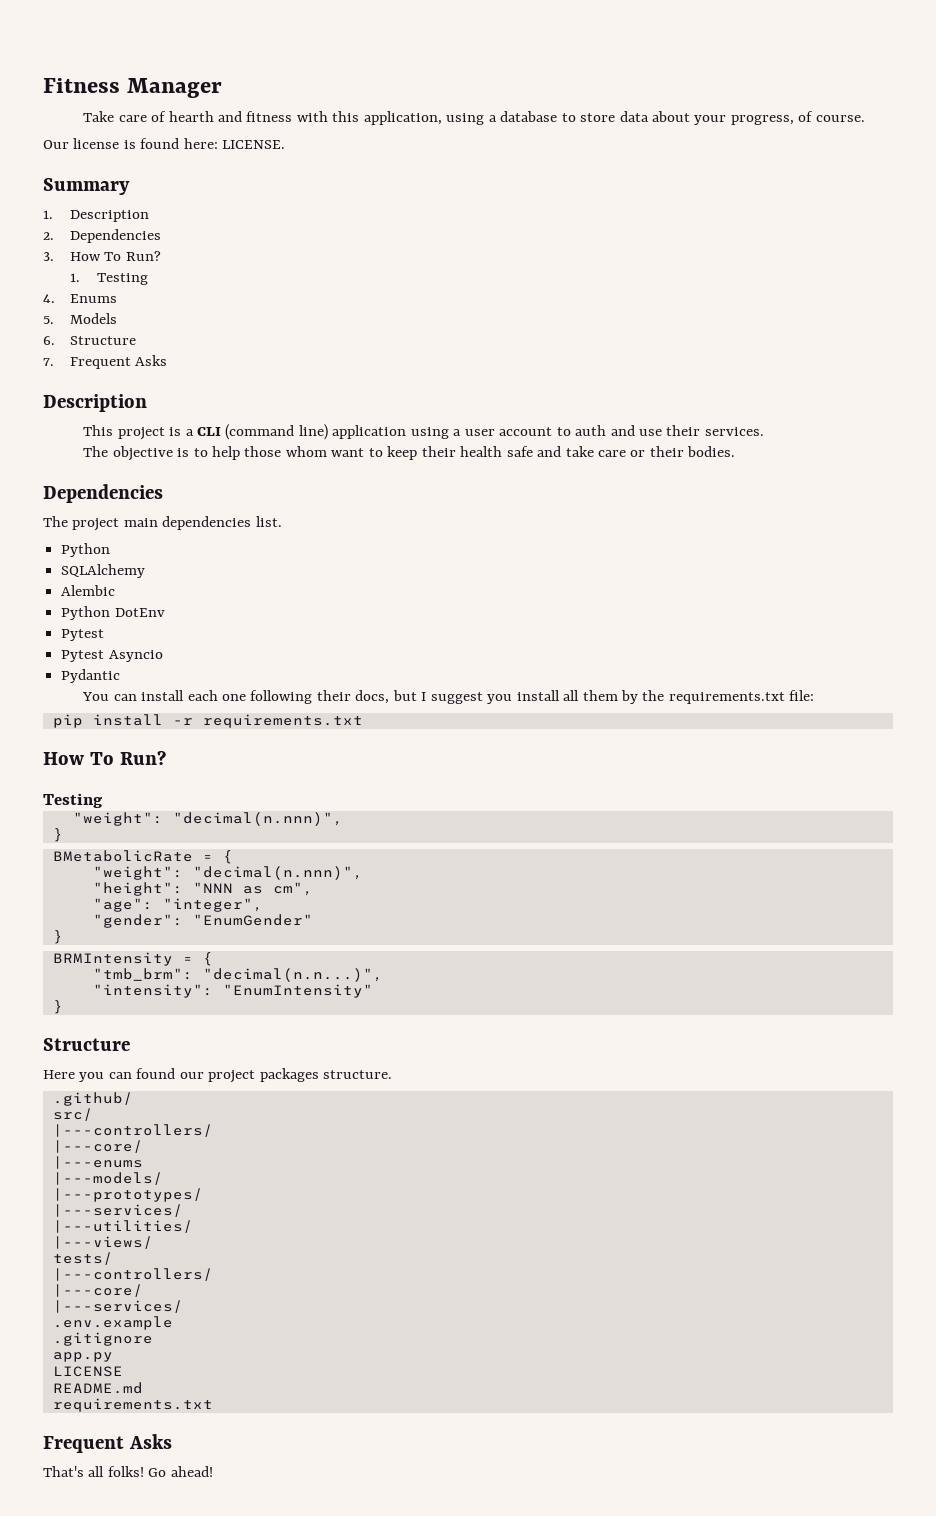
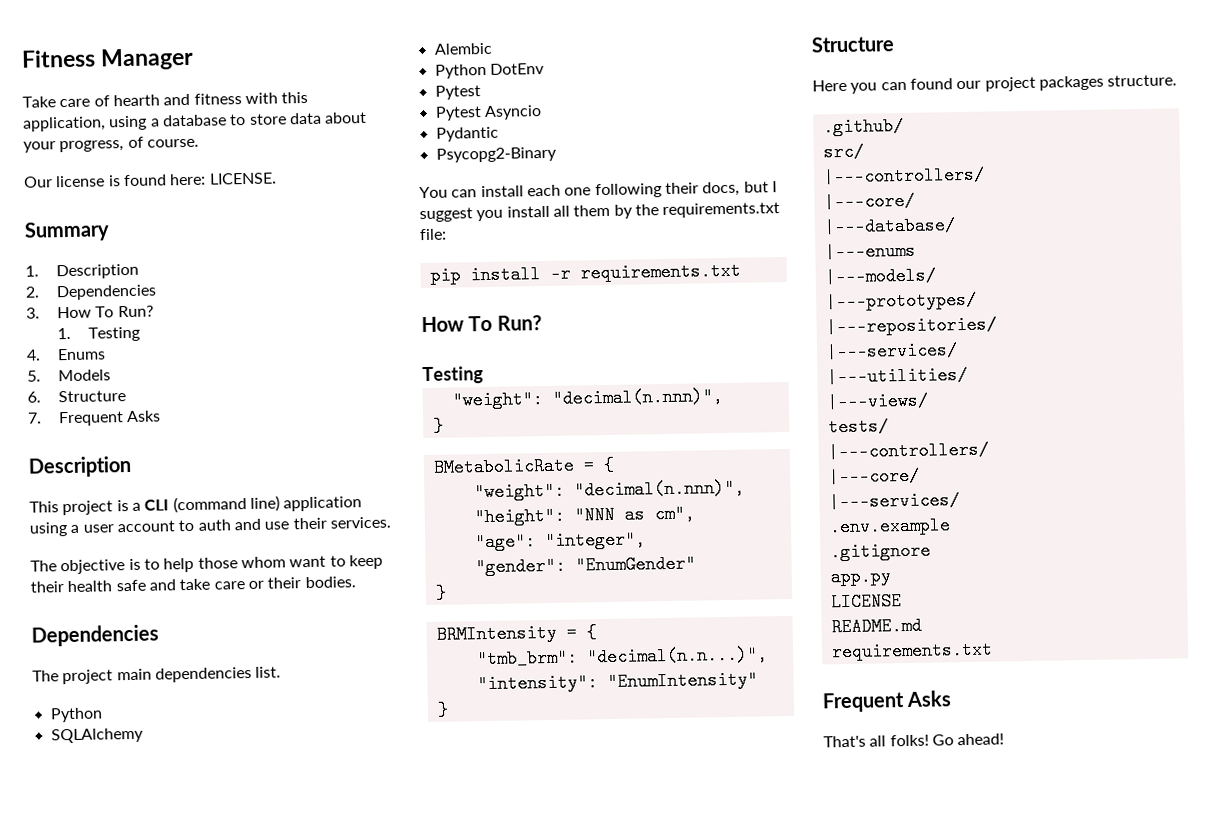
+ Psycopg2-Binary
+ |---database/
+ |---repositories/

